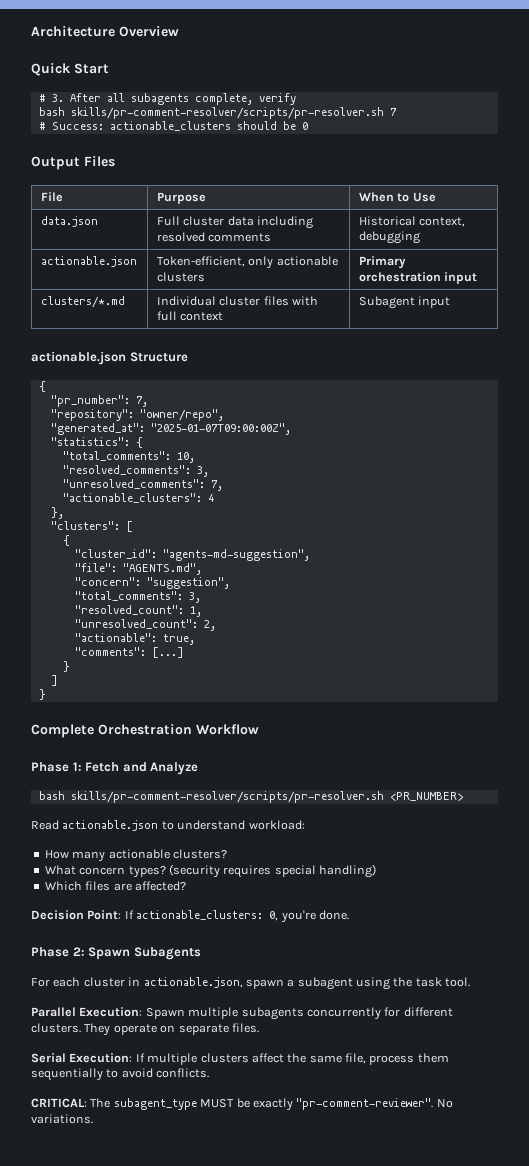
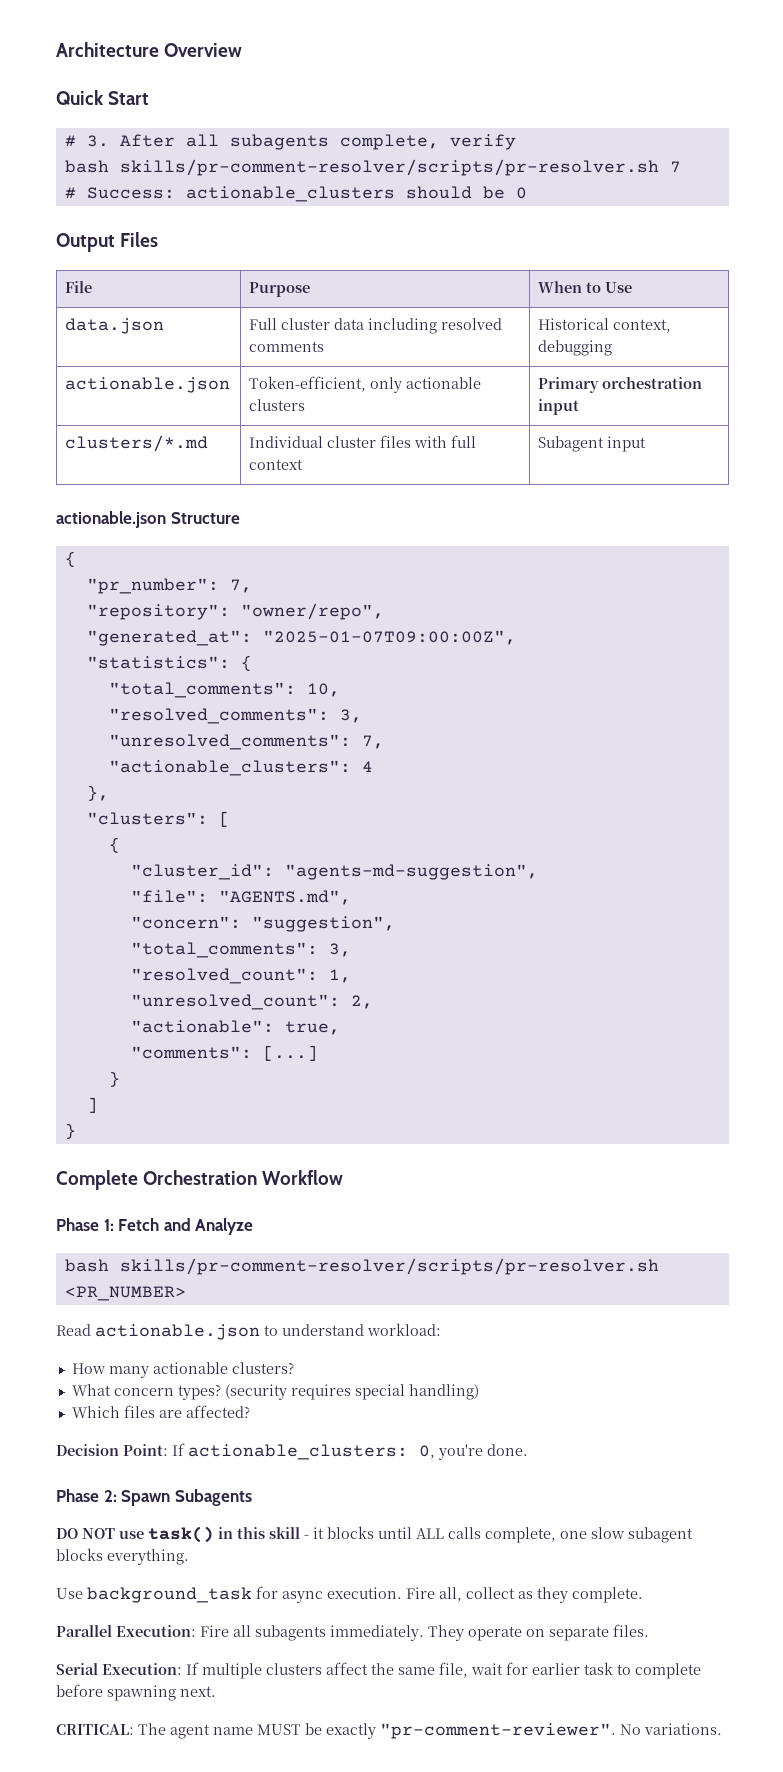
- For each cluster in actionable.json, spawn a subagent using the task tool.
- Parallel Execution: Spawn multiple subagents concurrently for different clusters.
+ DO NOT use task() in this skill - it blocks until ALL calls complete, one slow subagent blocks everything.
+ Use background_task for async execution. Fire all, collect as they complete.
+ Parallel Execution: Fire all subagents immediately.
- Serial Execution: If multiple clusters affect the same file, process them sequentially to avoid conflicts.
+ Serial Execution: If multiple clusters affect the same file, wait for earlier task to complete before spawning next.
- CRITICAL: The subagent_type MUST be exactly "pr-comment-reviewer".
+ CRITICAL: The agent name MUST be exactly "pr-comment-reviewer".

